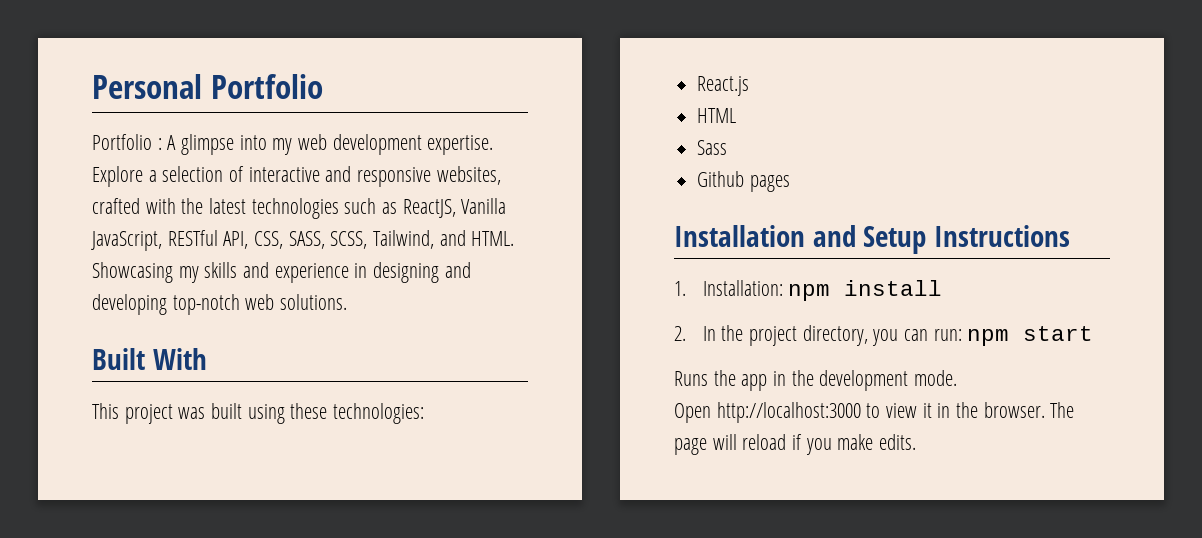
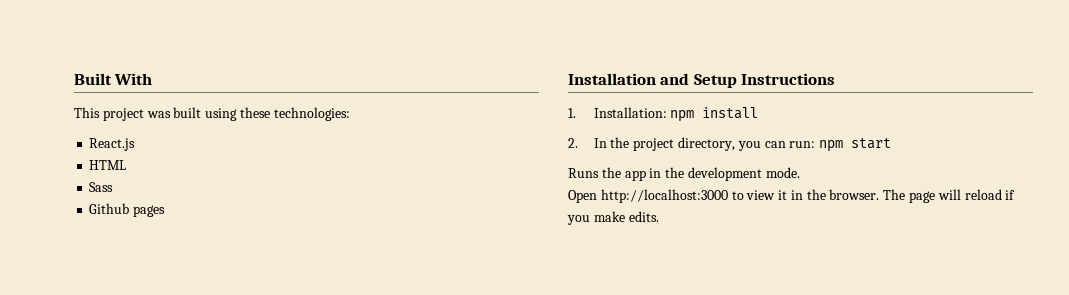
- Personal Portfolio
- Portfolio : A glimpse into my web development expertise. Explore a selection of interactive and responsive websites, crafted with the latest technologies such as ReactJS, Vanilla JavaScript, RESTful API, CSS, SASS, SCSS, Tailwind, and HTML. Showcasing my skills and experience in designing and developing top-notch web solutions.

